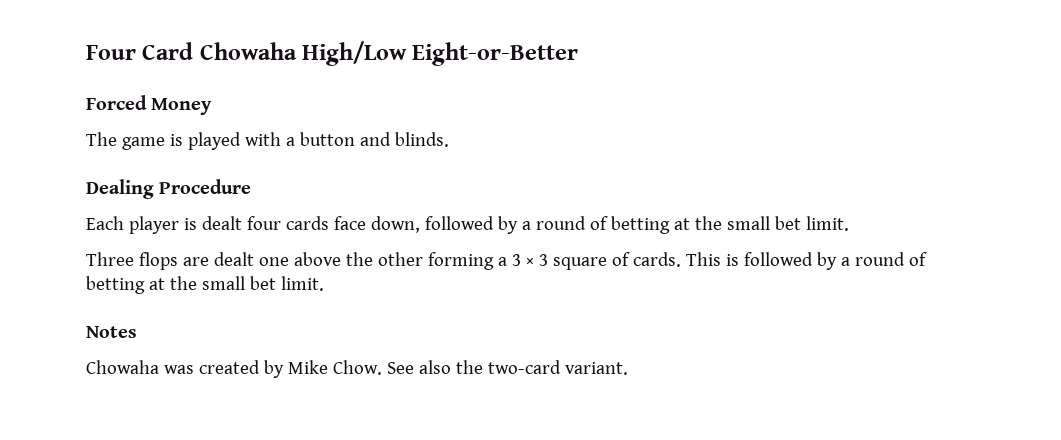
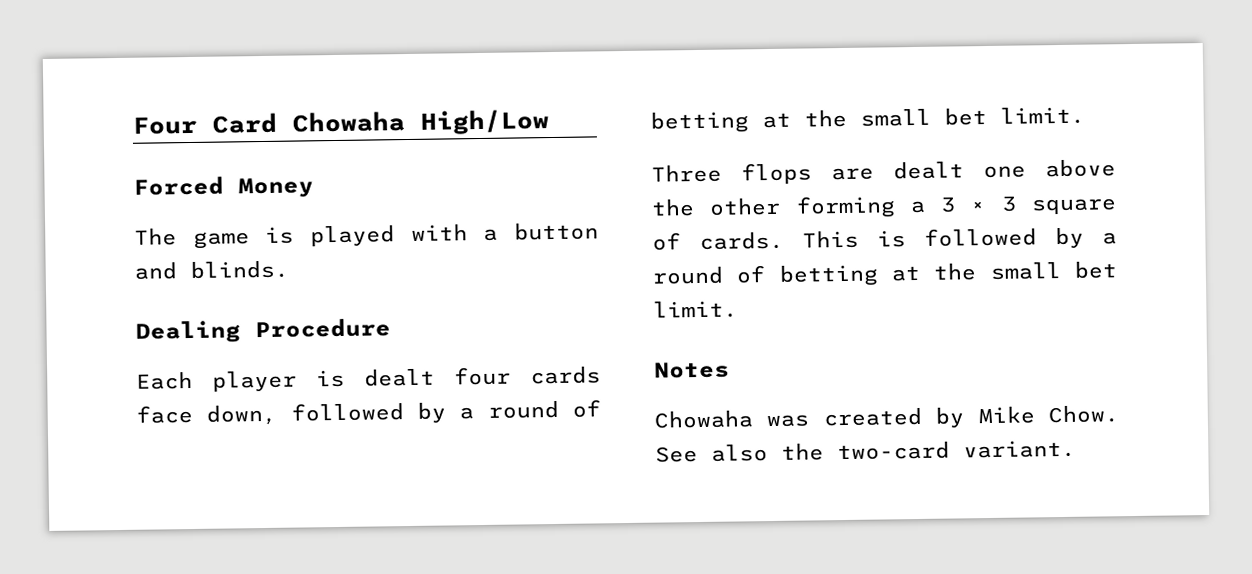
- Four Card Chowaha High/Low Eight-or-Better
+ Four Card Chowaha High/Low

